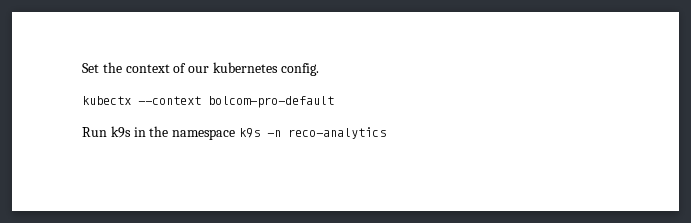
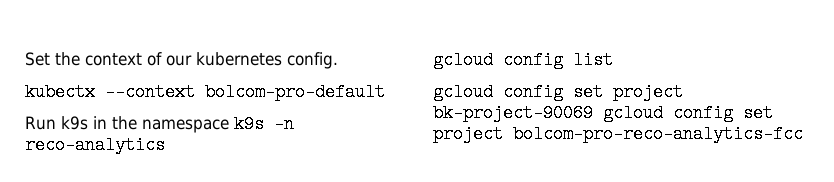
+ gcloud config list
+ gcloud config set project bk-project-90069 gcloud config set project bolcom-pro-reco-analytics-fcc

